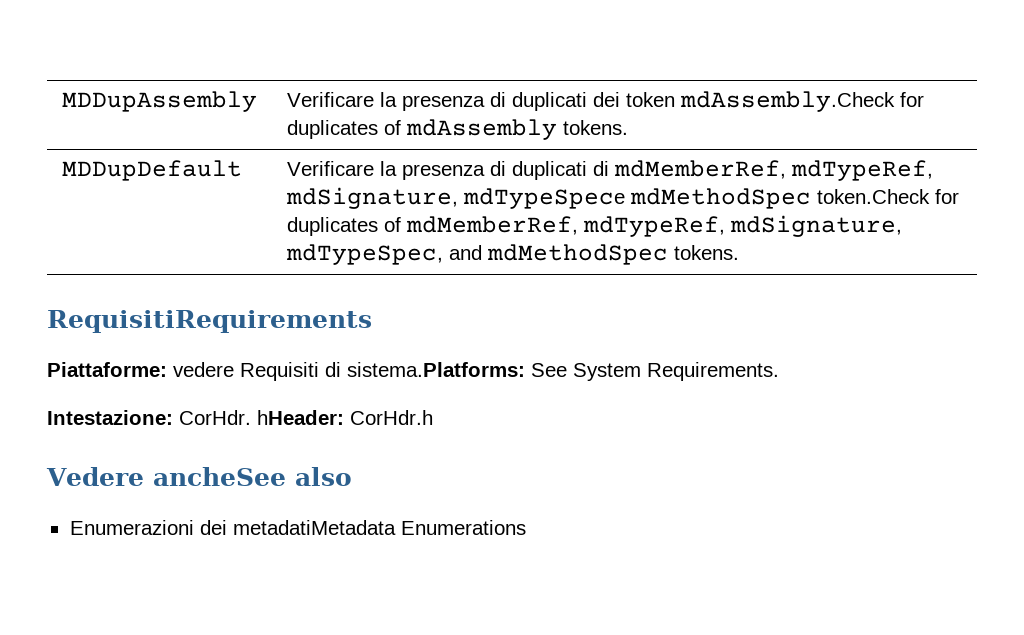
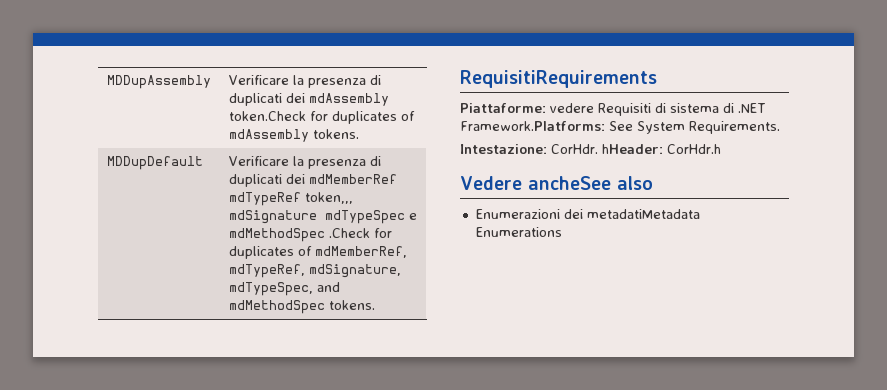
- MDDupAssembly | Verificare la presenza di duplicati dei token mdAssembly.Check for duplicates of mdAssembly tokens.
+ MDDupAssembly | Verificare la presenza di duplicati dei mdAssembly token.Check for duplicates of mdAssembly tokens.
- MDDupDefault | Verificare la presenza di duplicati di mdMemberRef, mdTypeRef, mdSignature, mdTypeSpece mdMethodSpec token.Check for duplicates of mdMemberRef, mdTypeRef, mdSignature, mdTypeSpec, and mdMethodSpec tokens.
+ MDDupDefault | Verificare la presenza di duplicati dei mdMemberRef mdTypeRef token,,, mdSignature mdTypeSpec e mdMethodSpec .Check for duplicates of mdMemberRef, mdTypeRef, mdSignature, mdTypeSpec, and mdMethodSpec tokens.
- Piattaforme: vedere Requisiti di sistema.Platforms: See System Requirements.
+ Piattaforme: vedere Requisiti di sistema di .NET Framework.Platforms: See System Requirements.

